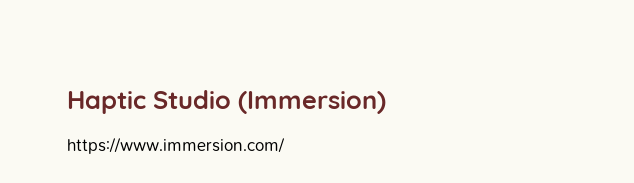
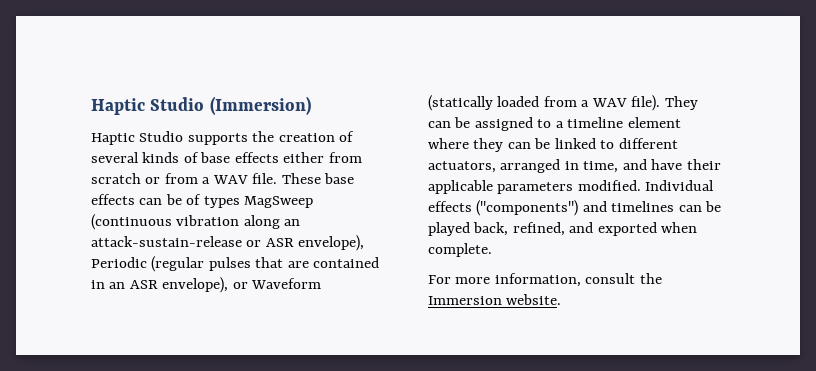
- https://www.immersion.com/
+ Haptic Studio supports the creation of several kinds of base effects either from scratch or from a WAV file. These base effects can be of types MagSweep (continuous vibration along an attack-sustain-release or ASR envelope), Periodic (regular pulses that are contained in an ASR envelope), or Waveform (statically loaded from a WAV file). They can be assigned to a timeline element where they can be linked to different actuators, arranged in time, and have their applicable parameters modified. Individual effects ("components") and timelines can be played back, refined, and exported when complete.
+ For more information, consult the Immersion website.

